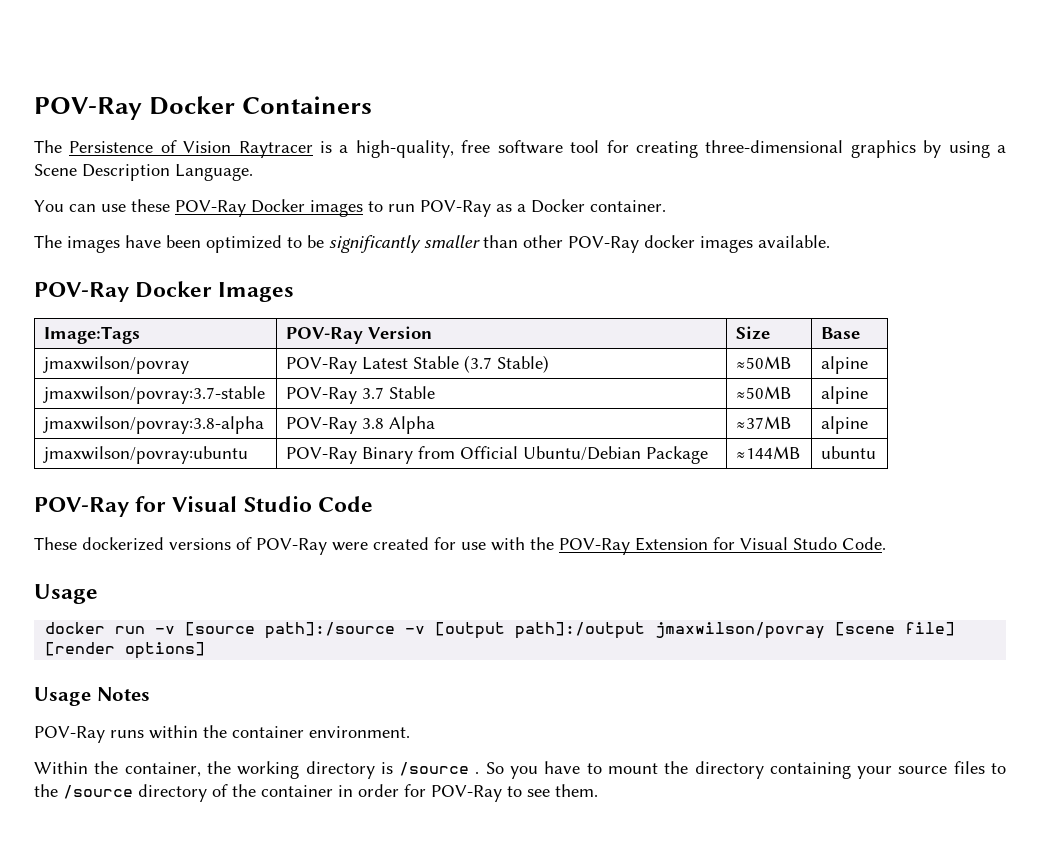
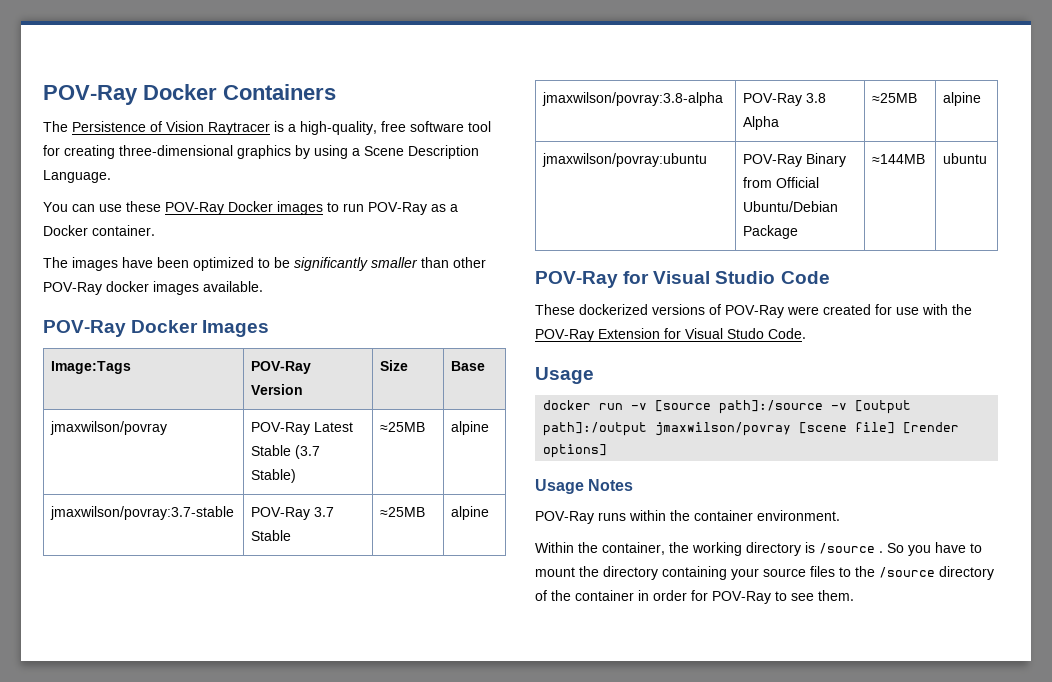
- jmaxwilson/povray | POV-Ray Latest Stable (3.7 Stable) | ≈50MB | alpine
+ jmaxwilson/povray | POV-Ray Latest Stable (3.7 Stable) | ≈25MB | alpine
- jmaxwilson/povray:3.7-stable | POV-Ray 3.7 Stable | ≈50MB | alpine
+ jmaxwilson/povray:3.7-stable | POV-Ray 3.7 Stable | ≈25MB | alpine
- jmaxwilson/povray:3.8-alpha | POV-Ray 3.8 Alpha | ≈37MB | alpine
+ jmaxwilson/povray:3.8-alpha | POV-Ray 3.8 Alpha | ≈25MB | alpine

